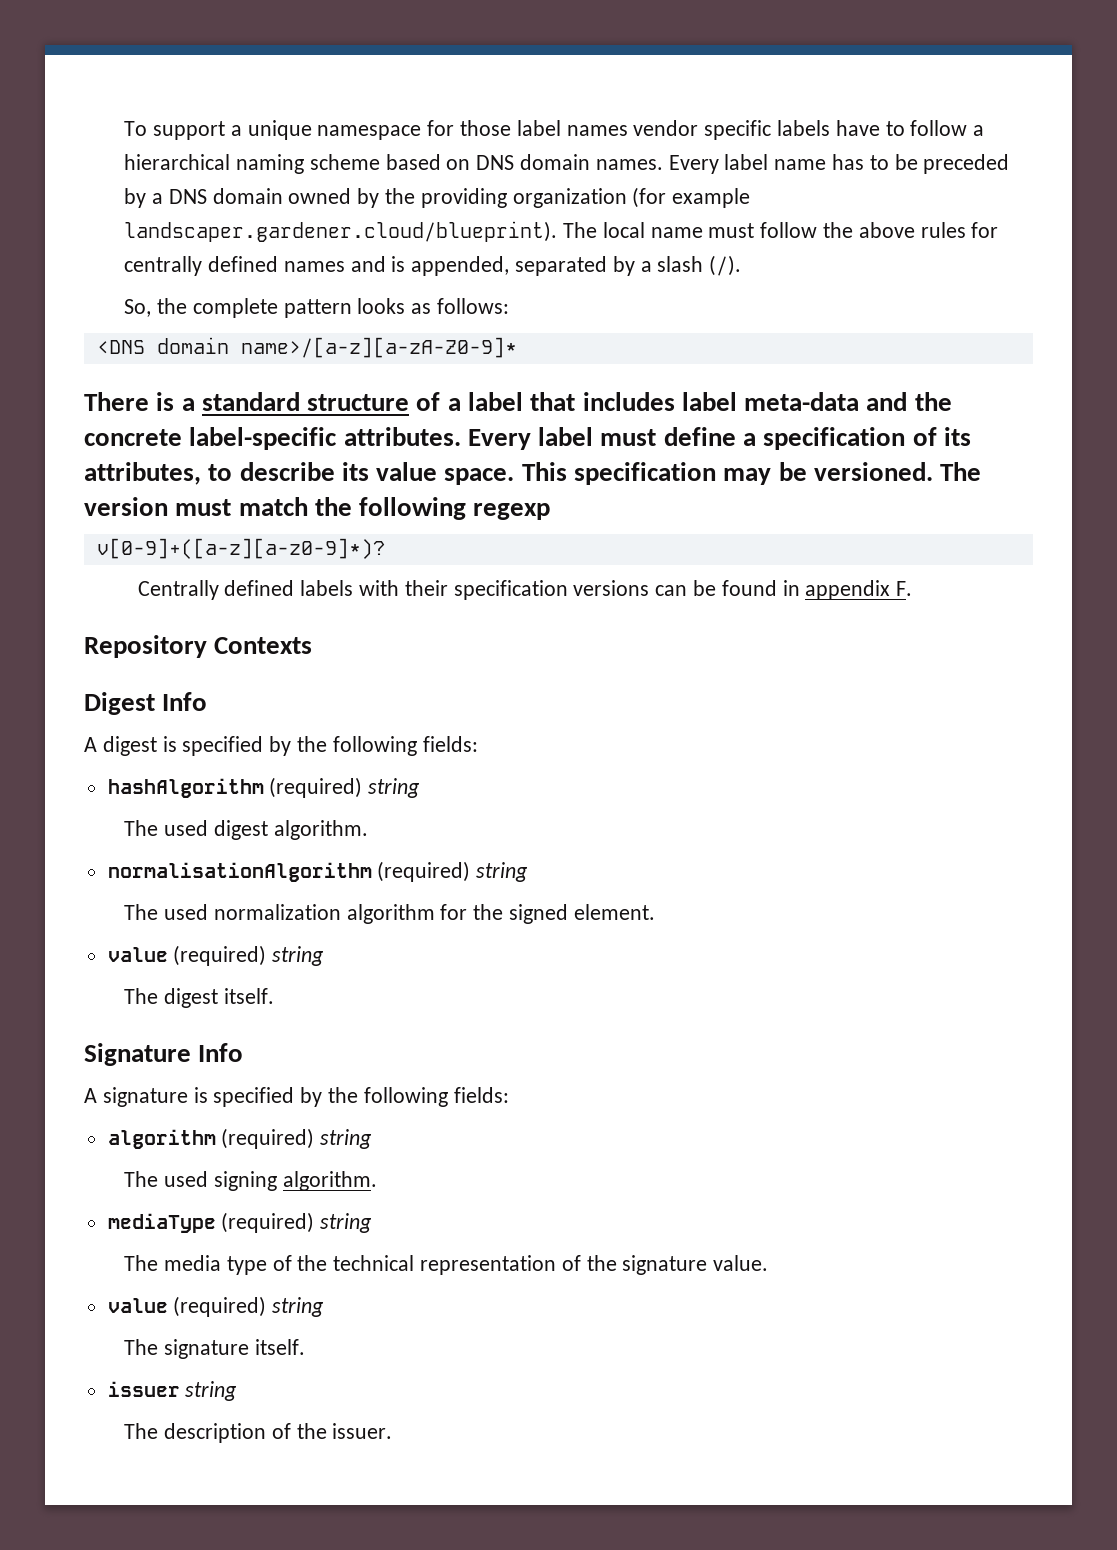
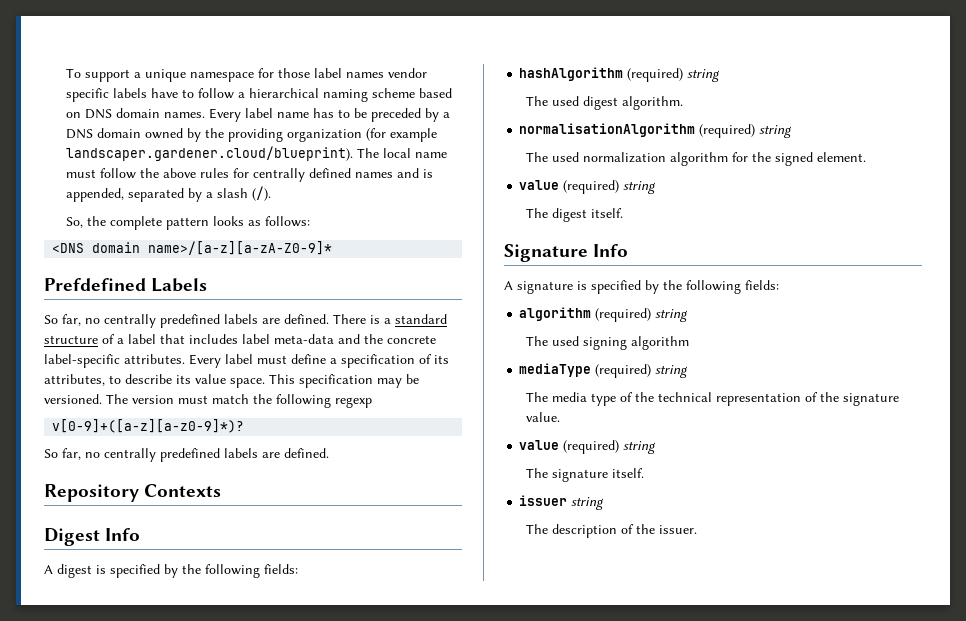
+ Prefdefined Labels
+ So far, no centrally predefined labels are defined.
  v[0-9]+([a-z][a-z0-9]*)?
- Centrally defined labels with their specification versions can be found in appendix F.
+ So far, no centrally predefined labels are defined.
- The used signing algorithm.
+ The used signing algorithm

